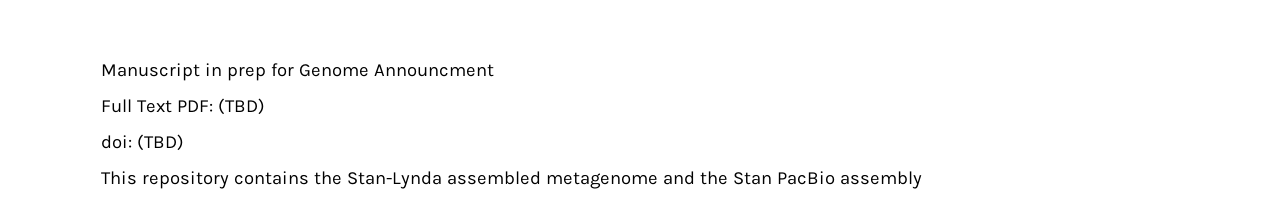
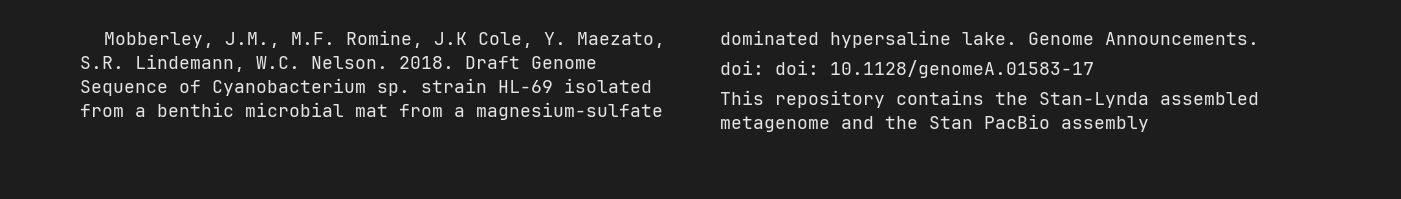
- Manuscript in prep for Genome Announcment
- Full Text PDF: (TBD)
- doi: (TBD)
+ Mobberley, J.M., M.F. Romine, J.K Cole, Y. Maezato, S.R. Lindemann, W.C. Nelson. 2018. Draft Genome Sequence of Cyanobacterium sp. strain HL-69 isolated from a benthic microbial mat from a magnesium-sulfate dominated hypersaline lake. Genome Announcements.
+ doi: doi: 10.1128/genomeA.01583-17

